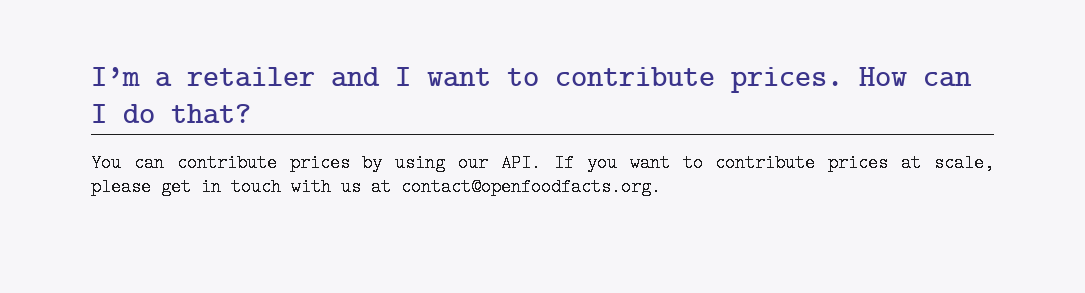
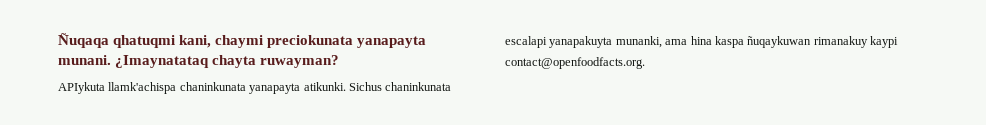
- I’m a retailer and I want to contribute prices. How can I do that?
- You can contribute prices by using our API. If you want to contribute prices at scale, please get in touch with us at contact@openfoodfacts.org.
+ Ñuqaqa qhatuqmi kani, chaymi preciokunata yanapayta munani. ¿Imaynatataq chayta ruwayman?
+ APIykuta llamk'achispa chaninkunata yanapayta atikunki. Sichus chaninkunata escalapi yanapakuyta munanki, ama hina kaspa ñuqaykuwan rimanakuy kaypi contact@openfoodfacts.org.

